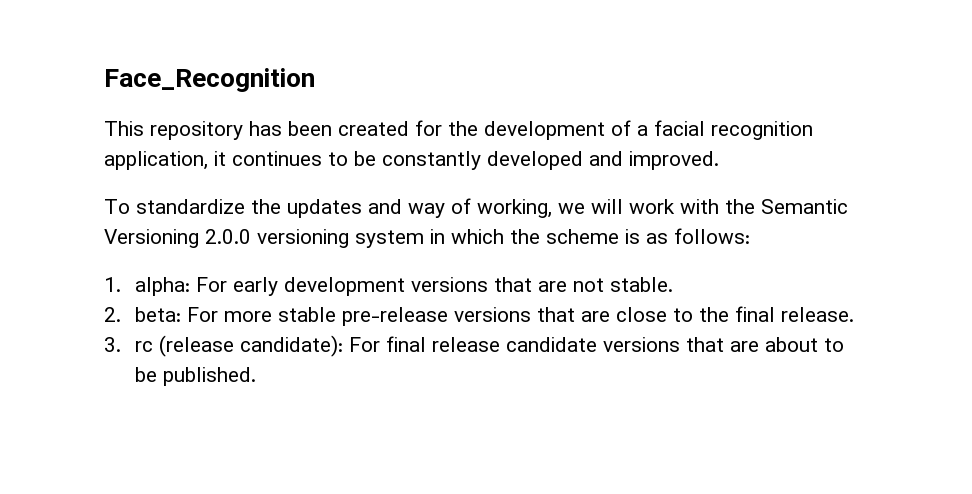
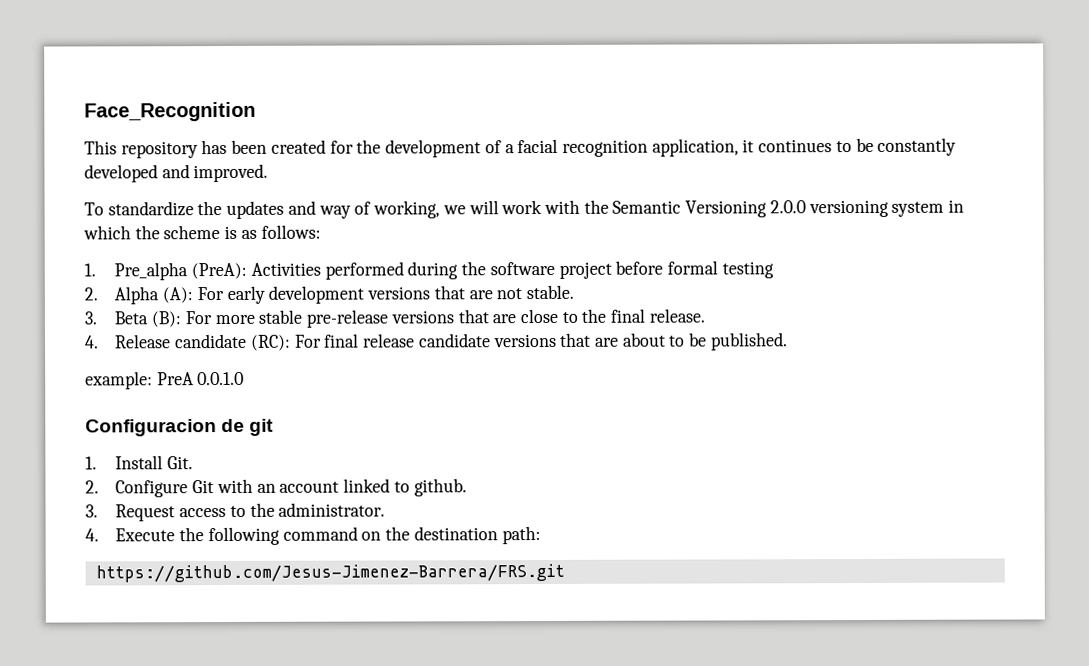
- 1. alpha: For early development versions that are not stable.
+ 1. Pre_alpha (PreA): Activities performed during the software project before formal testing
+ 2. Alpha (A): For early development versions that are not stable.
- 2. beta: For more stable pre-release versions that are close to the final release.
+ 3. Beta (B): For more stable pre-release versions that are close to the final release.
- 3. rc (release candidate): For final release candidate versions that are about to be published.
+ 4. Release candidate (RC): For final release candidate versions that are about to be published.
+ example: PreA 0.0.1.0
+ Configuracion de git
+ 1. Install Git.
+ 2. Configure Git with an account linked to github.
+ 3. Request access to the administrator.
+ 4. Execute the following command on the destination path:
+ https://github.com/Jesus-Jimenez-Barrera/FRS.git

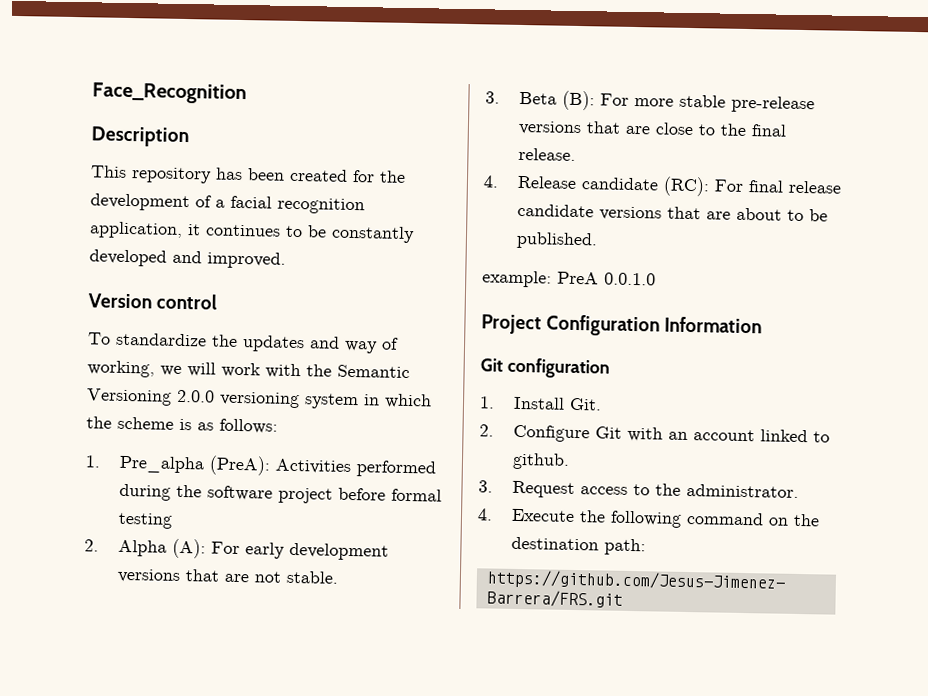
+ Description
+ Version control
- Configuracion de git
+ Project Configuration Information
+ Git configuration

